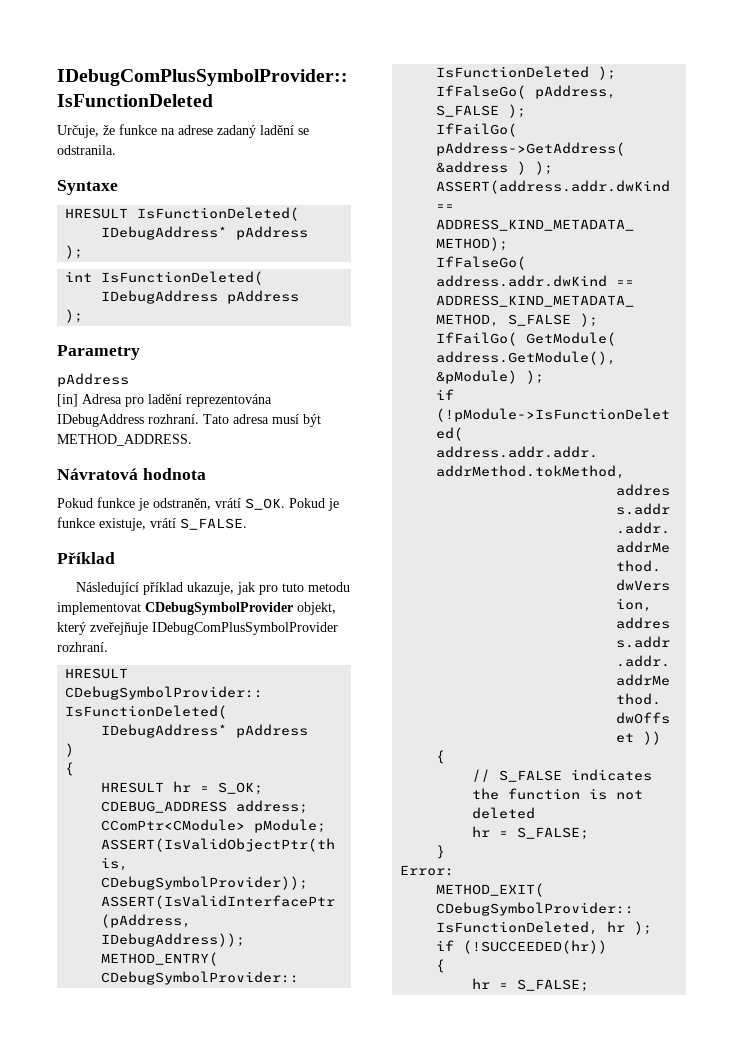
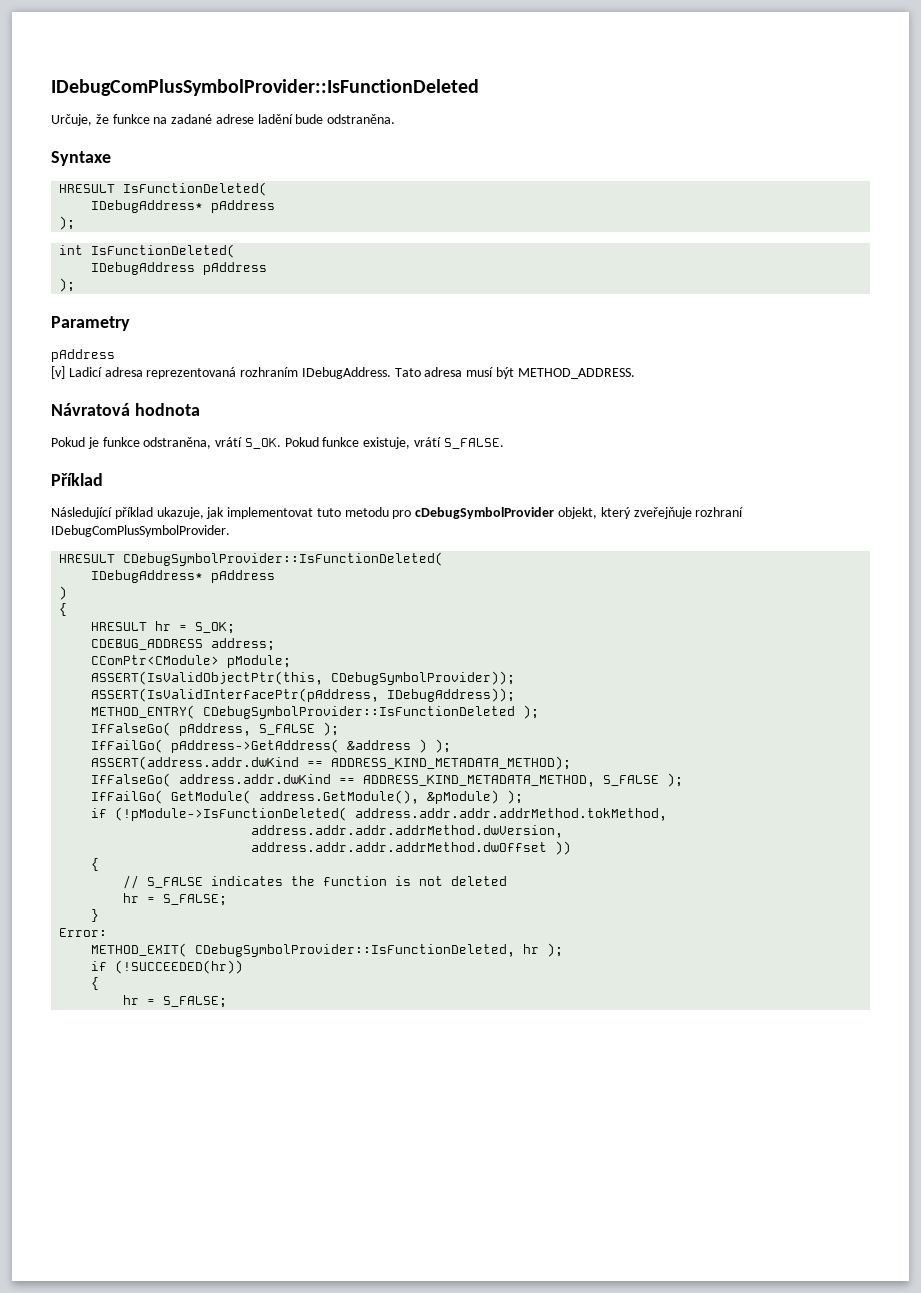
- Určuje, že funkce na adrese zadaný ladění se odstranila.
+ Určuje, že funkce na zadané adrese ladění bude odstraněna.
- [in] Adresa pro ladění reprezentována IDebugAddress rozhraní.
+ [v] Ladicí adresa reprezentovaná rozhraním IDebugAddress.
- Pokud funkce je odstraněn, vrátí S_OK.
+ Pokud je funkce odstraněna, vrátí S_OK.
- Pokud je funkce existuje, vrátí S_FALSE.
+ Pokud funkce existuje, vrátí S_FALSE.
- Následující příklad ukazuje, jak pro tuto metodu implementovat CDebugSymbolProvider objekt, který zveřejňuje IDebugComPlusSymbolProvider rozhraní.
+ Následující příklad ukazuje, jak implementovat tuto metodu pro cDebugSymbolProvider objekt, který zveřejňuje rozhraní IDebugComPlusSymbolProvider.

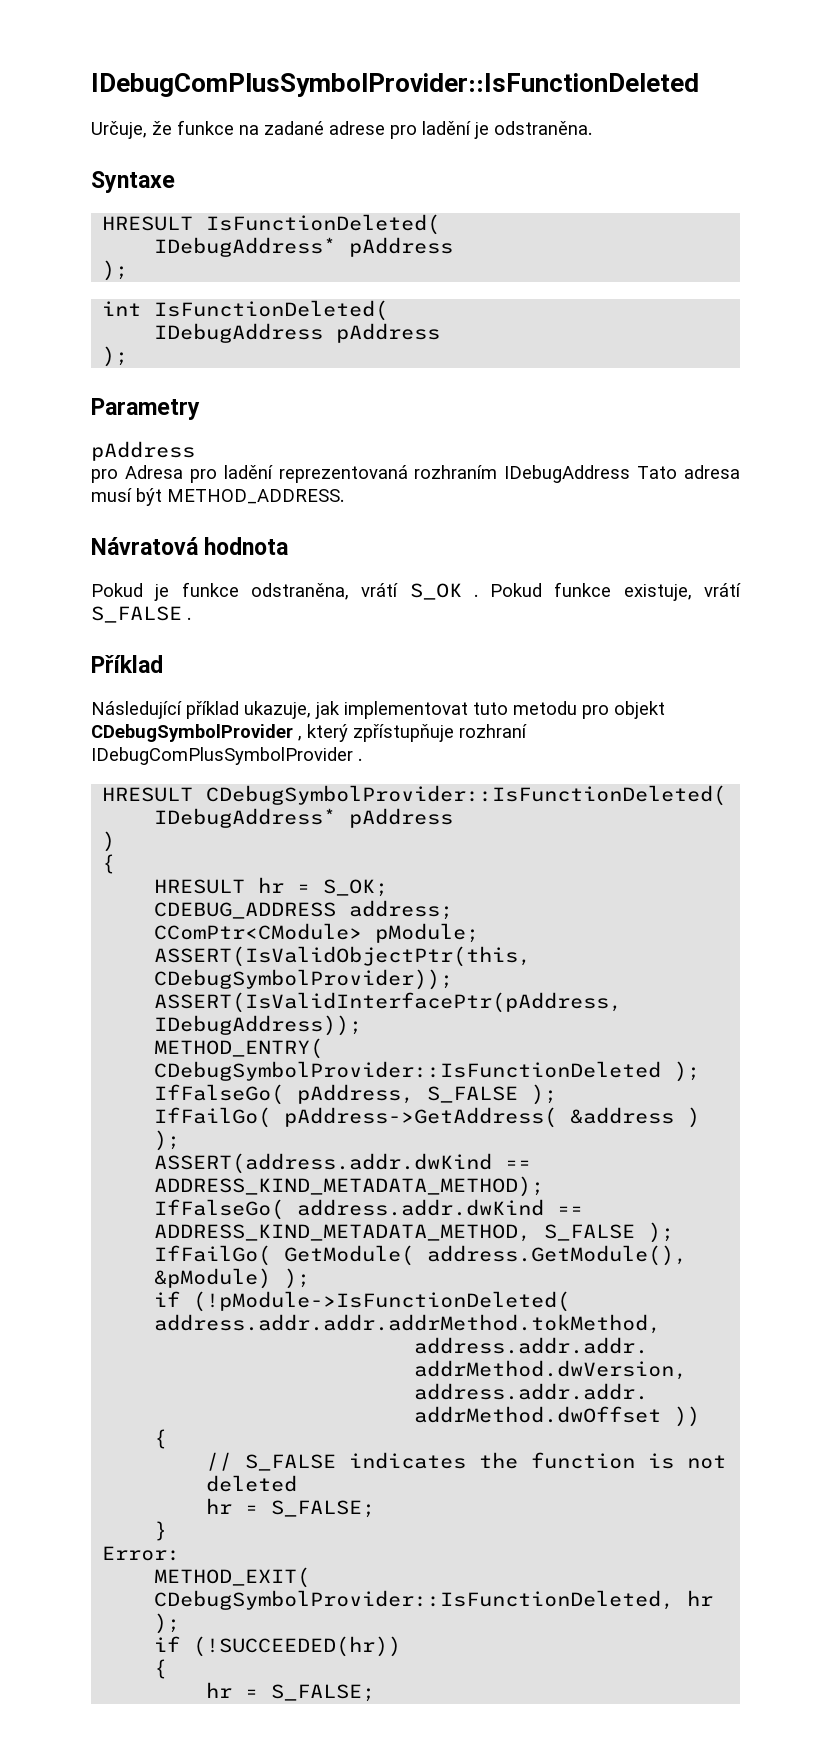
- Určuje, že funkce na zadané adrese ladění bude odstraněna.
+ Určuje, že funkce na zadané adrese pro ladění je odstraněna.
- [v] Ladicí adresa reprezentovaná rozhraním IDebugAddress. Tato adresa musí být METHOD_ADDRESS.
+ pro Adresa pro ladění reprezentovaná rozhraním IDebugAddress Tato adresa musí být METHOD_ADDRESS.
- Pokud je funkce odstraněna, vrátí S_OK.
+ Pokud je funkce odstraněna, vrátí S_OK .
- Pokud funkce existuje, vrátí S_FALSE.
+ Pokud funkce existuje, vrátí S_FALSE .
- Následující příklad ukazuje, jak implementovat tuto metodu pro cDebugSymbolProvider objekt, který zveřejňuje rozhraní IDebugComPlusSymbolProvider.
+ Následující příklad ukazuje, jak implementovat tuto metodu pro objekt CDebugSymbolProvider , který zpřístupňuje rozhraní IDebugComPlusSymbolProvider .

